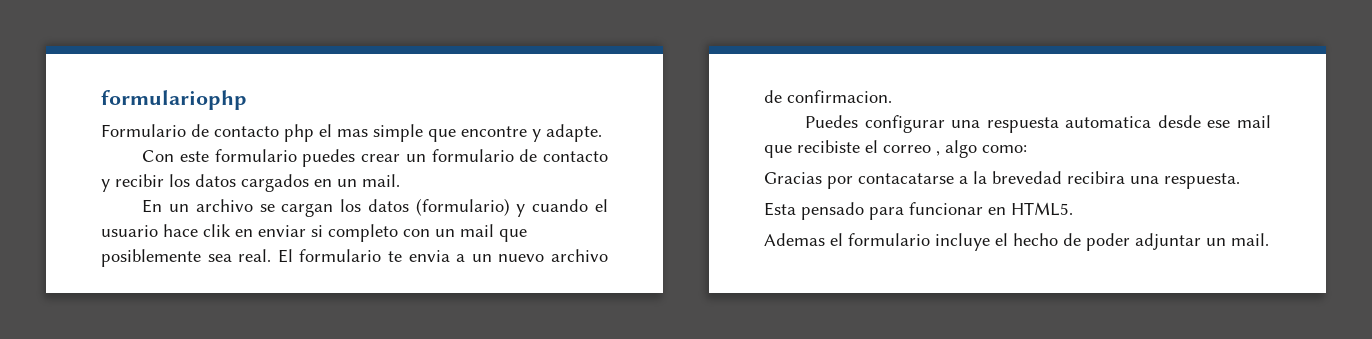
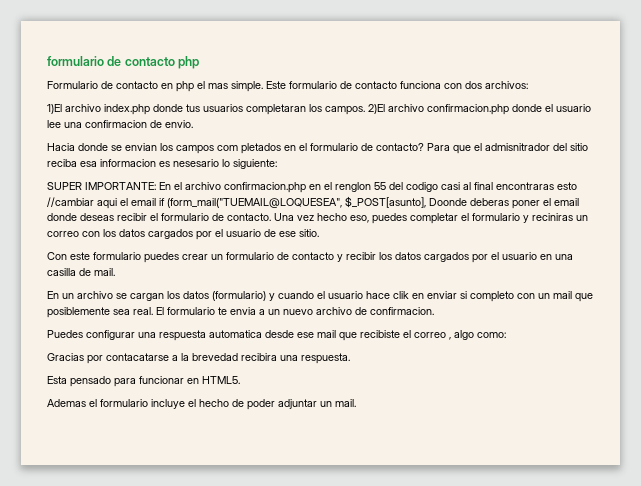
- formulariophp
+ formulario de contacto php
- Formulario de contacto php el mas simple que encontre y adapte.
+ Formulario de contacto en php el mas simple. Este formulario de contacto funciona con dos archivos:
+ 1)El archivo index.php donde tus usuarios completaran los campos. 2)El archivo confirmacion.php donde el usuario lee una confirmacion de envio.
+ Hacia donde se envian los campos com pletados en el formulario de contacto? Para que el admisnitrador del sitio reciba esa informacion es nesesario lo siguiente:
+ SUPER IMPORTANTE: En el archivo confirmacion.php en el renglon 55 del codigo casi al final encontraras esto //cambiar aqui el email if (form_mail("TUEMAIL@LOQUESEA", $_POST[asunto], Doonde deberas poner el email donde deseas recibir el formulario de contacto. Una vez hecho eso, puedes completar el formulario y reciniras un correo con los datos cargados por el usuario de ese sitio.
- Con este formulario puedes crear un formulario de contacto y recibir los datos cargados en un mail.
+ Con este formulario puedes crear un formulario de contacto y recibir los datos cargados por el usuario en una casilla de mail.

